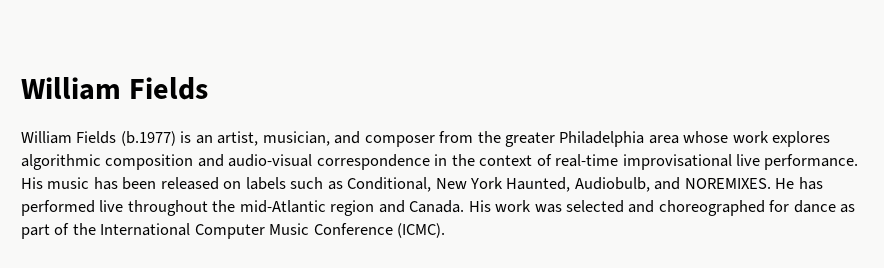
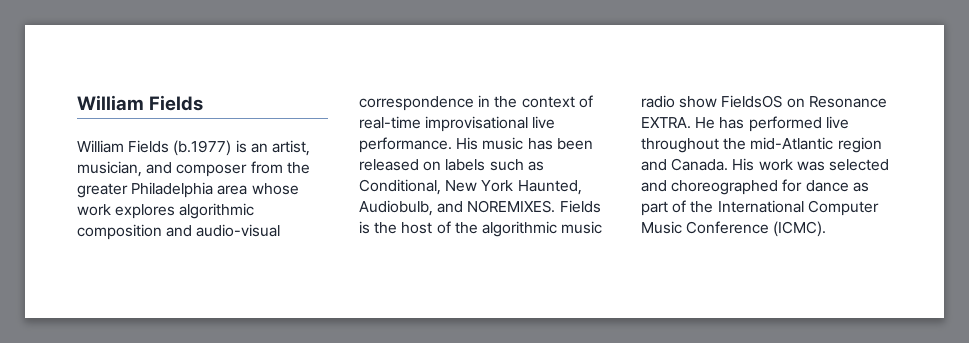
+ Fields is the host of the algorithmic music radio show FieldsOS on Resonance EXTRA.

